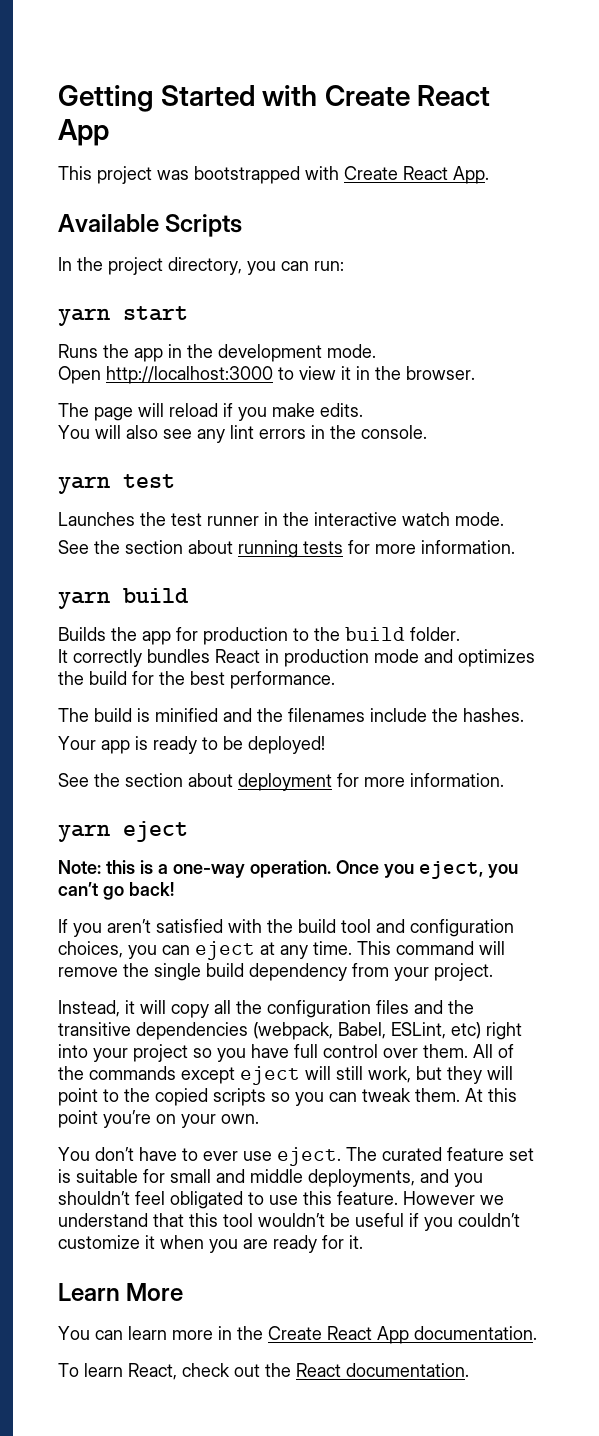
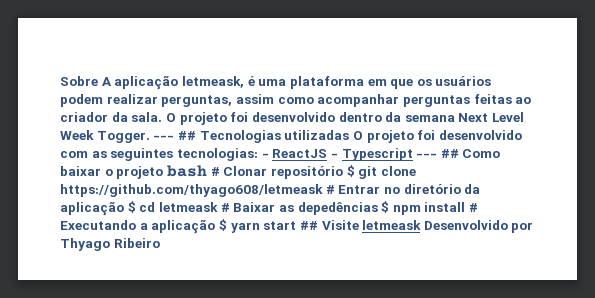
- Getting Started with Create React App
- This project was bootstrapped with Create React App.
- Available Scripts
- In the project directory, you can run:
- yarn start
- Runs the app in the development mode.
- Open http://localhost:3000 to view it in the browser.
- The page will reload if you make edits.
- You will also see any lint errors in the console.
- yarn test
- Launches the test runner in the interactive watch mode.
- See the section about running tests for more information.
- yarn build
- Builds the app for production to the build folder.
- It correctly bundles React in production mode and optimizes the build for the best performance.
- The build is minified and the filenames include the hashes.
- Your app is ready to be deployed!
- See the section about deployment for more information.
- yarn eject
- Note: this is a one-way operation. Once you eject, you can’t go back!
- If you aren’t satisfied with the build tool and configuration choices, you can eject at any time. This command will remove the single build dependency from your project.
- Instead, it will copy all the configuration files and the transitive dependencies (webpack, Babel, ESLint, etc) right into your project so you have full control over them. All of the commands except eject will still work, but they will point to the copied scripts so you can tweak them. At this point you’re on your own.
- You don’t have to ever use eject. The curated feature set is suitable for small and middle deployments, and you shouldn’t feel obligated to use this feature. However we understand that this tool wouldn’t be useful if you couldn’t customize it when you are ready for it.
- Learn More
- You can learn more in the Create React App documentation.
- To learn React, check out the React documentation.
+ Sobre A aplicação letmeask, é uma plataforma em que os usuários podem realizar perguntas, assim como acompanhar perguntas feitas ao criador da sala. O projeto foi desenvolvido dentro da semana Next Level Week Togger. --- ## Tecnologias utilizadas O projeto foi desenvolvido com as seguintes tecnologias: - ReactJS - Typescript --- ## Como baixar o projeto bash # Clonar repositório $ git clone https://github.com/thyago608/letmeask # Entrar no diretório da aplicação $ cd letmeask # Baixar as depedências $ npm install # Executando a aplicação $ yarn start ## Visite letmeask Desenvolvido por Thyago Ribeiro

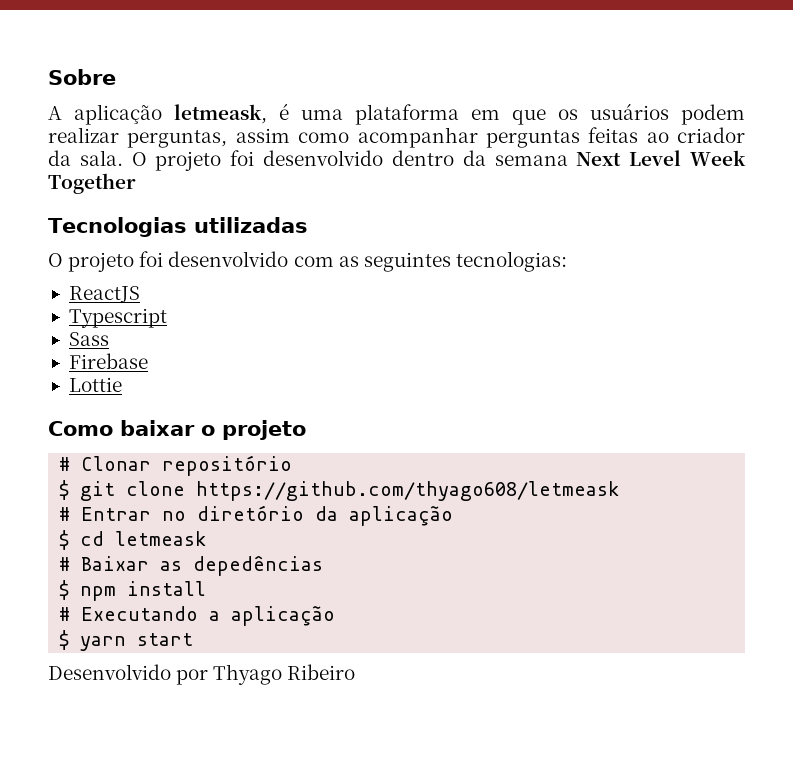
- Sobre A aplicação letmeask, é uma plataforma em que os usuários podem realizar perguntas, assim como acompanhar perguntas feitas ao criador da sala.
+ Sobre
+ A aplicação letmeask, é uma plataforma em que os usuários podem realizar perguntas, assim como acompanhar perguntas feitas ao criador da sala.
- O projeto foi desenvolvido dentro da semana Next Level Week Togger. --- ## Tecnologias utilizadas O projeto foi desenvolvido com as seguintes tecnologias: - ReactJS - Typescript --- ## Como baixar o projeto bash # Clonar repositório $ git clone https://github.com/thyago608/letmeask # Entrar no diretório da aplicação $ cd letmeask # Baixar as depedências $ npm install # Executando a aplicação $ yarn start ## Visite letmeask Desenvolvido por Thyago Ribeiro
+ O projeto foi desenvolvido dentro da semana Next Level Week Together
+ Tecnologias utilizadas
+ O projeto foi desenvolvido com as seguintes tecnologias:
+ ReactJS
+ Typescript
+ Sass
+ Firebase
+ Lottie
+ Como baixar o projeto
+ # Clonar repositório
+ $ git clone https://github.com/thyago608/letmeask
+ # Entrar no diretório da aplicação
+ $ cd letmeask
+ # Baixar as depedências
+ $ npm install
+ # Executando a aplicação
+ $ yarn start
+ Desenvolvido por Thyago Ribeiro

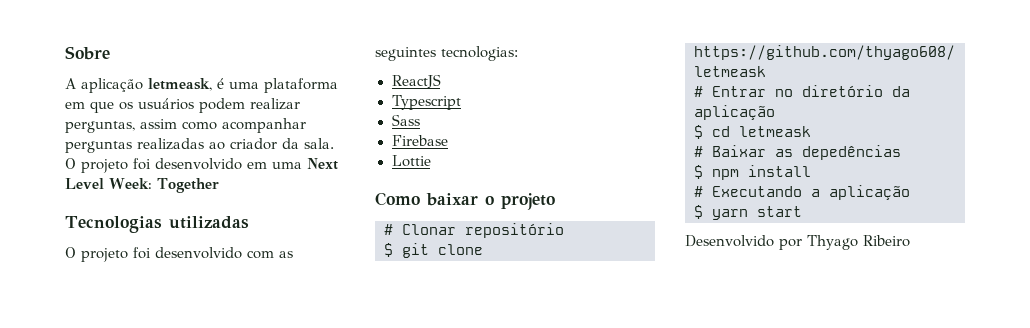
- A aplicação letmeask, é uma plataforma em que os usuários podem realizar perguntas, assim como acompanhar perguntas feitas ao criador da sala.
+ A aplicação letmeask, é uma plataforma em que os usuários podem realizar perguntas, assim como acompanhar perguntas realizadas ao criador da sala.
- O projeto foi desenvolvido dentro da semana Next Level Week Together
+ O projeto foi desenvolvido em uma Next Level Week: Together

